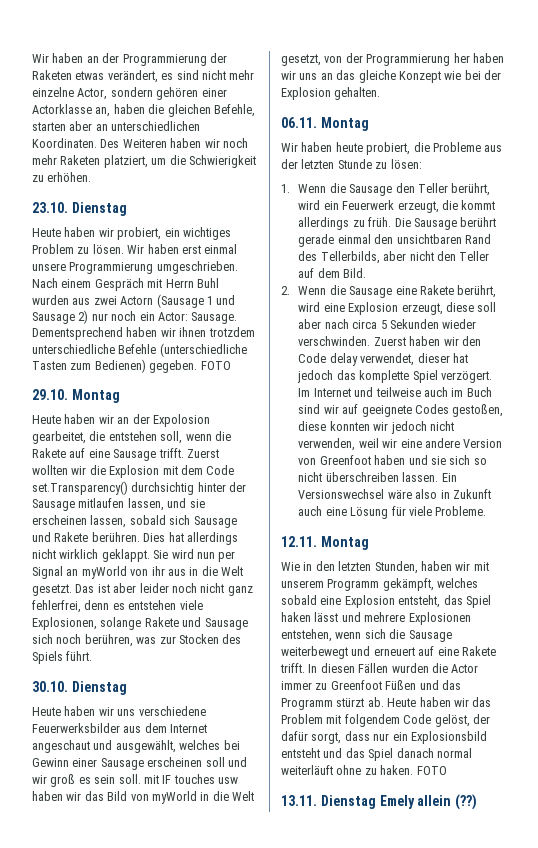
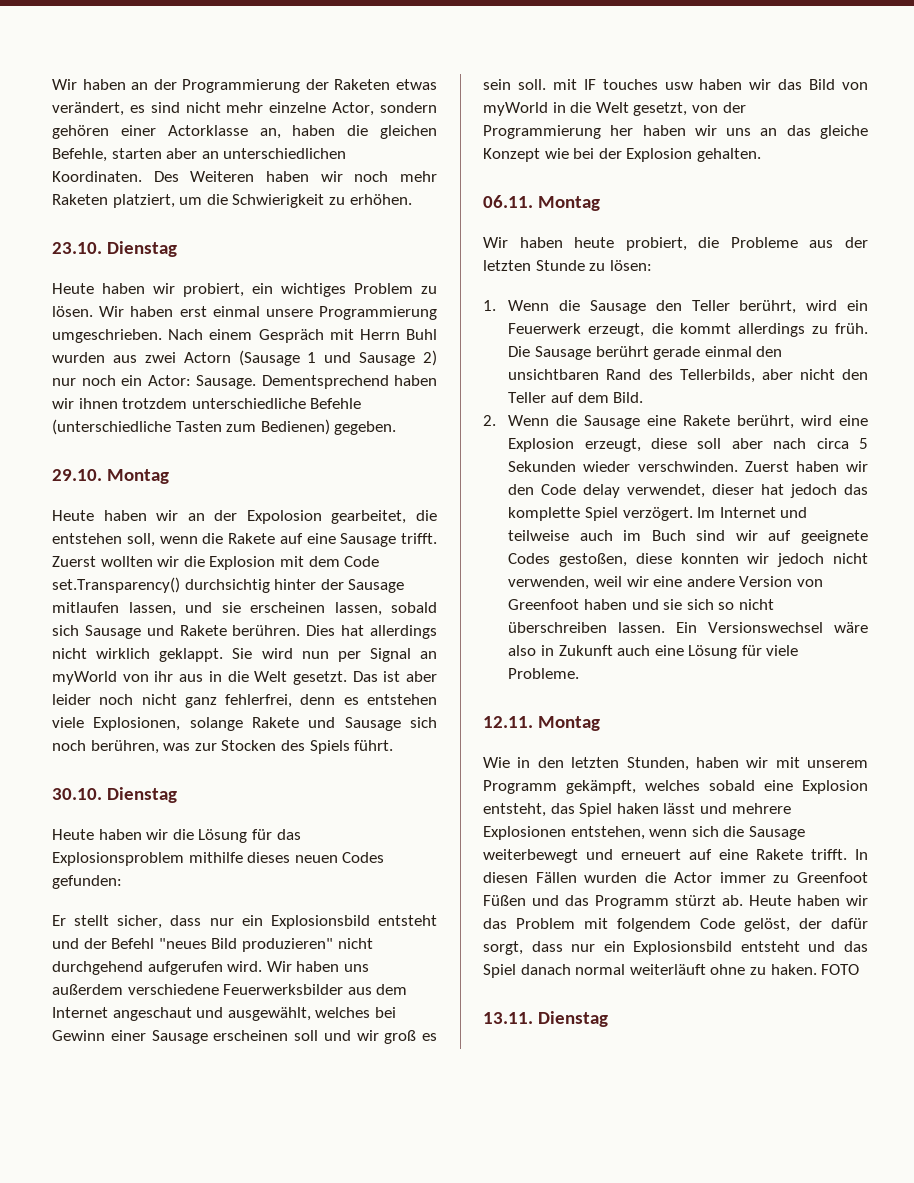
- Dementsprechend haben wir ihnen trotzdem unterschiedliche Befehle (unterschiedliche Tasten zum Bedienen) gegeben. FOTO
+ Dementsprechend haben wir ihnen trotzdem unterschiedliche Befehle (unterschiedliche Tasten zum Bedienen) gegeben.
- Heute haben wir uns verschiedene Feuerwerksbilder aus dem Internet angeschaut und ausgewählt, welches bei Gewinn einer Sausage erscheinen soll und wir groß es sein soll. mit IF touches usw haben wir das Bild von myWorld in die Welt gesetzt, von der Programmierung her haben wir uns an das gleiche Konzept wie bei der Explosion gehalten.
+ Heute haben wir die Lösung für das Explosionsproblem mithilfe dieses neuen Codes gefunden:
+ Er stellt sicher, dass nur ein Explosionsbild entsteht und der Befehl "neues Bild produzieren" nicht durchgehend aufgerufen wird. Wir haben uns außerdem verschiedene Feuerwerksbilder aus dem Internet angeschaut und ausgewählt, welches bei Gewinn einer Sausage erscheinen soll und wir groß es sein soll. mit IF touches usw haben wir das Bild von myWorld in die Welt gesetzt, von der Programmierung her haben wir uns an das gleiche Konzept wie bei der Explosion gehalten.
- 13.11. Dienstag Emely allein (??)
+ 13.11. Dienstag

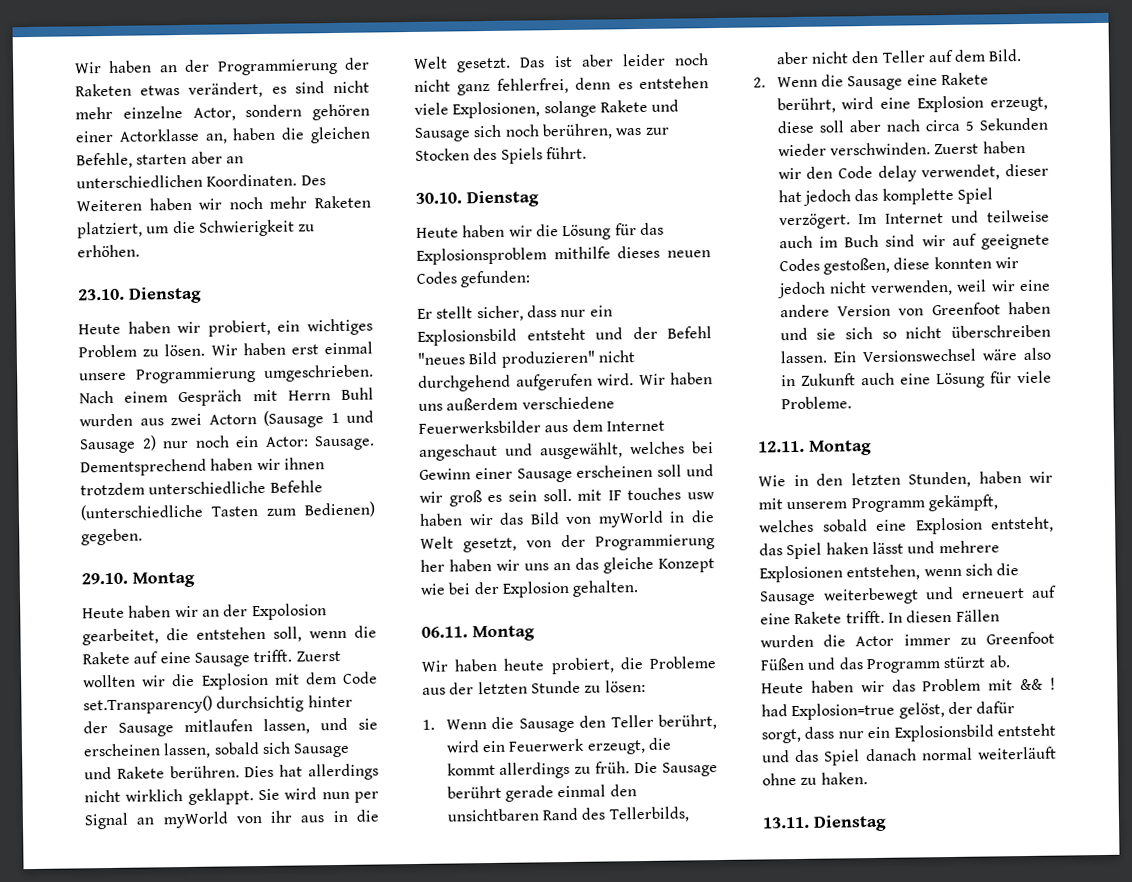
- Heute haben wir das Problem mit folgendem Code gelöst, der dafür sorgt, dass nur ein Explosionsbild entsteht und das Spiel danach normal weiterläuft ohne zu haken. FOTO
+ Heute haben wir das Problem mit && ! had Explosion=true gelöst, der dafür sorgt, dass nur ein Explosionsbild entsteht und das Spiel danach normal weiterläuft ohne zu haken.

